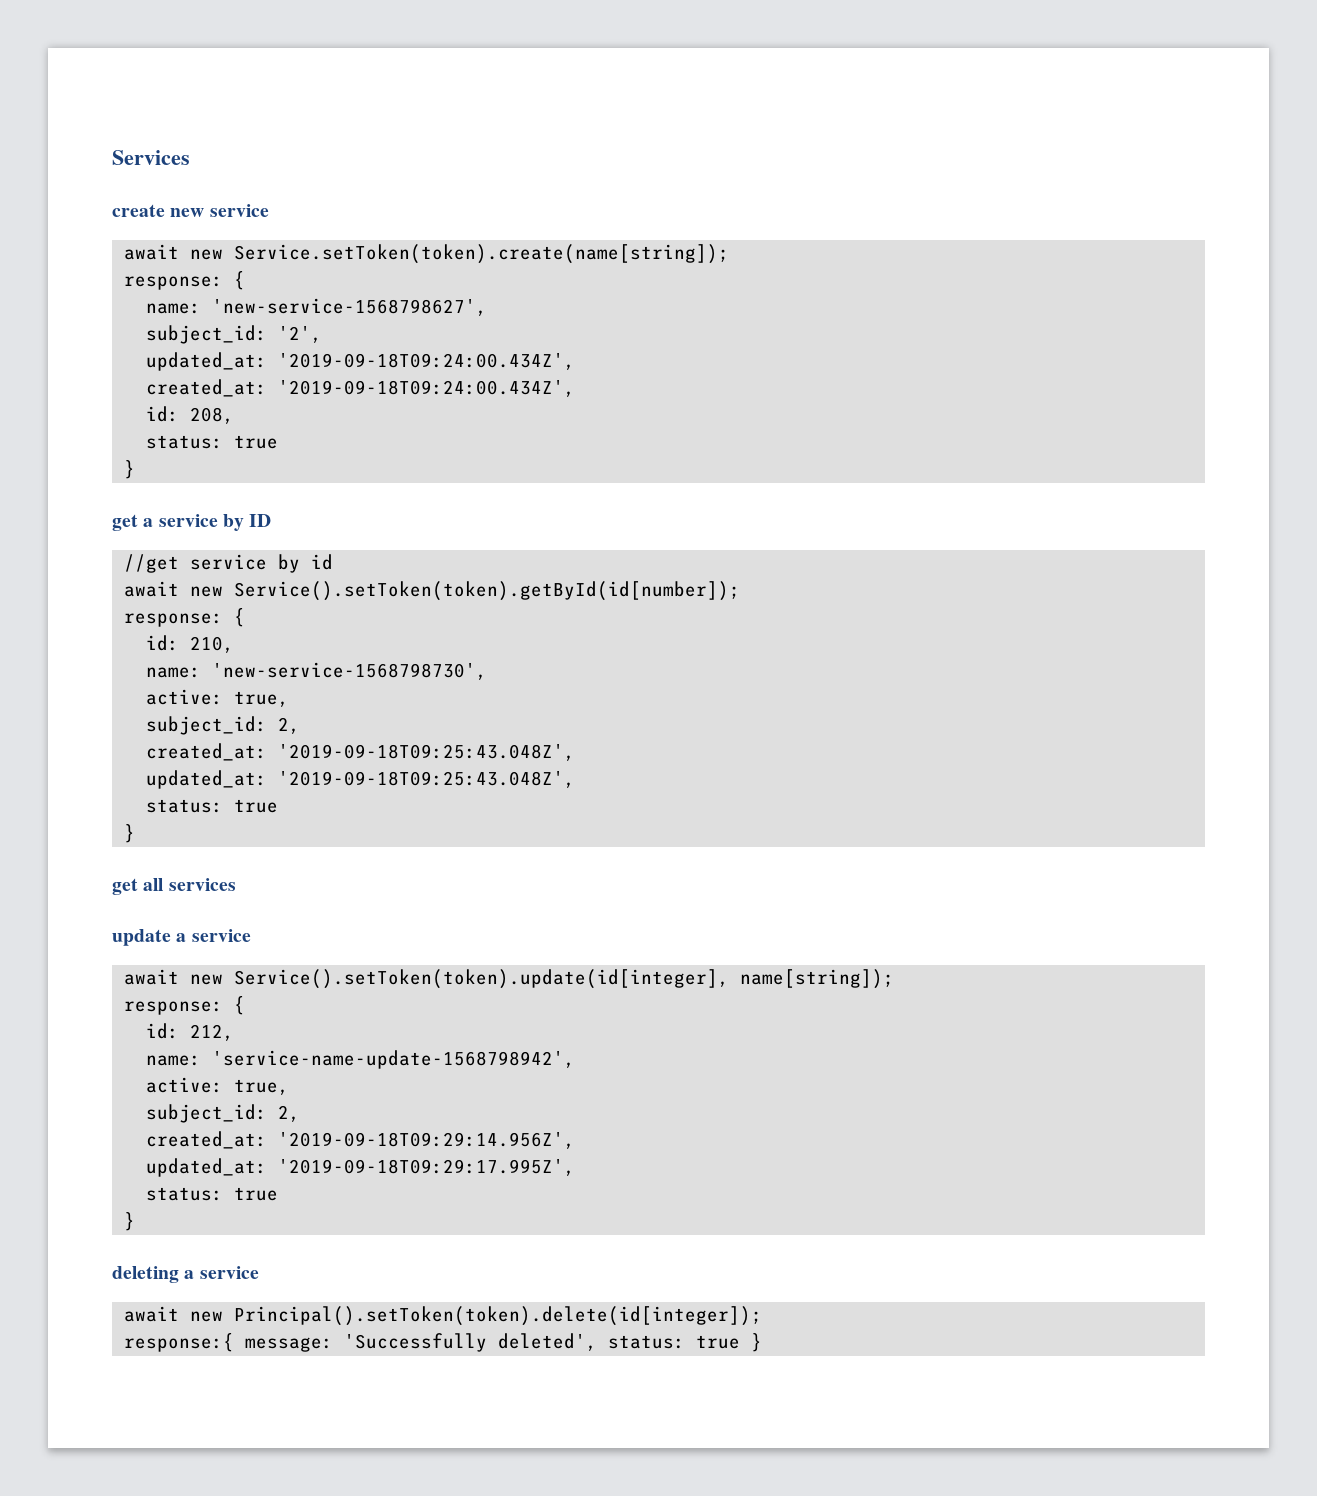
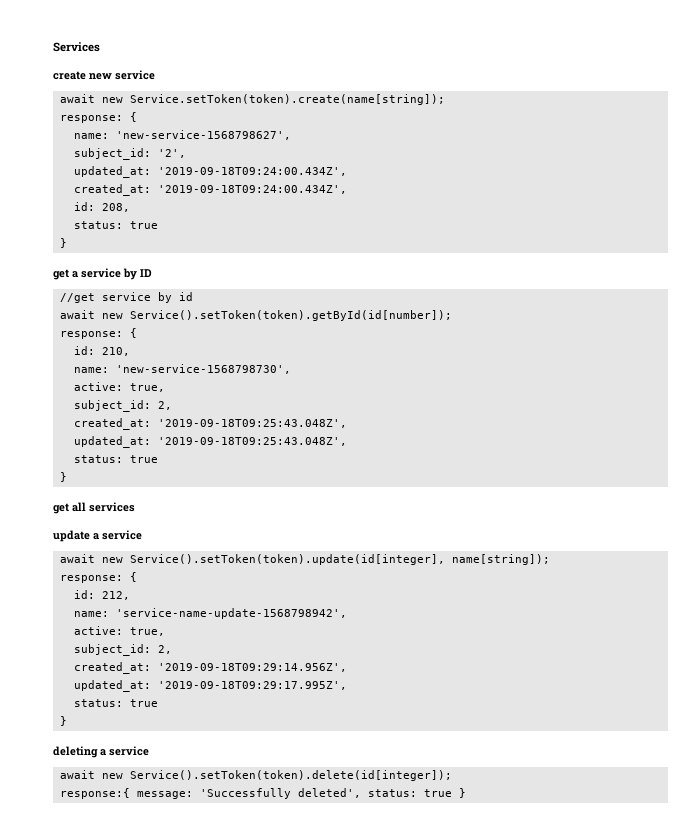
- await new Principal().setToken(token).delete(id[integer]);
+ await new Service().setToken(token).delete(id[integer]);

